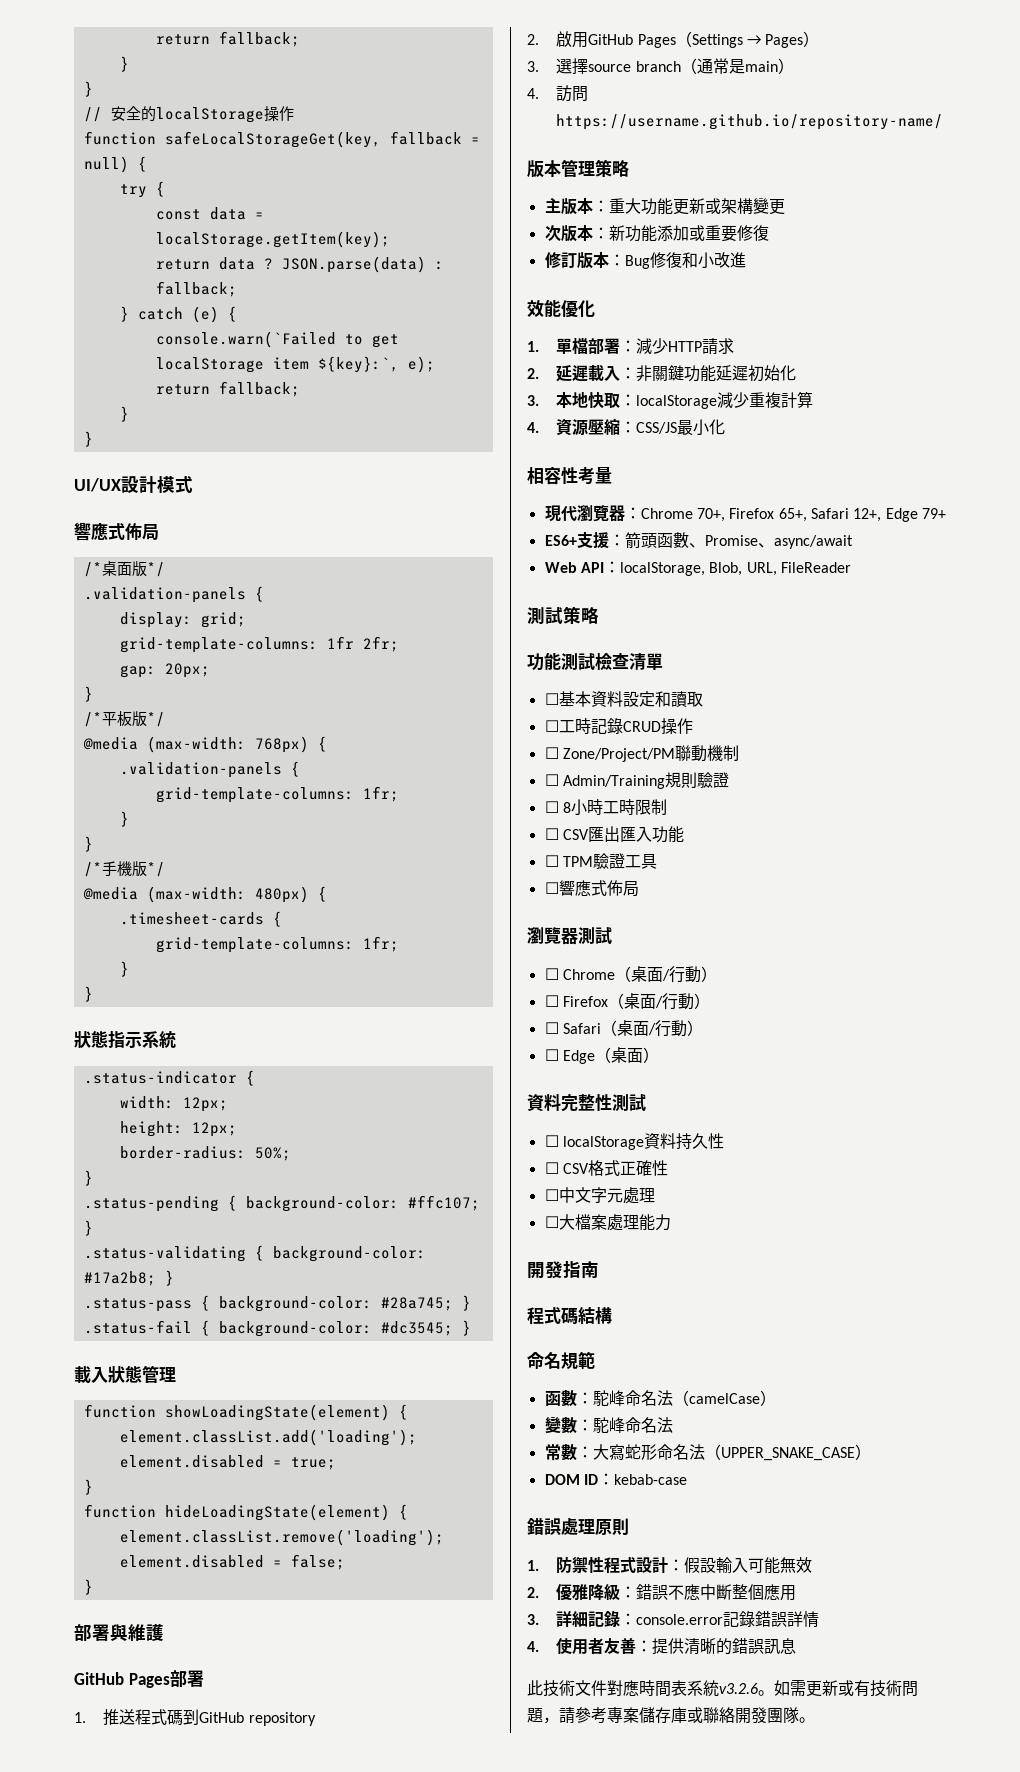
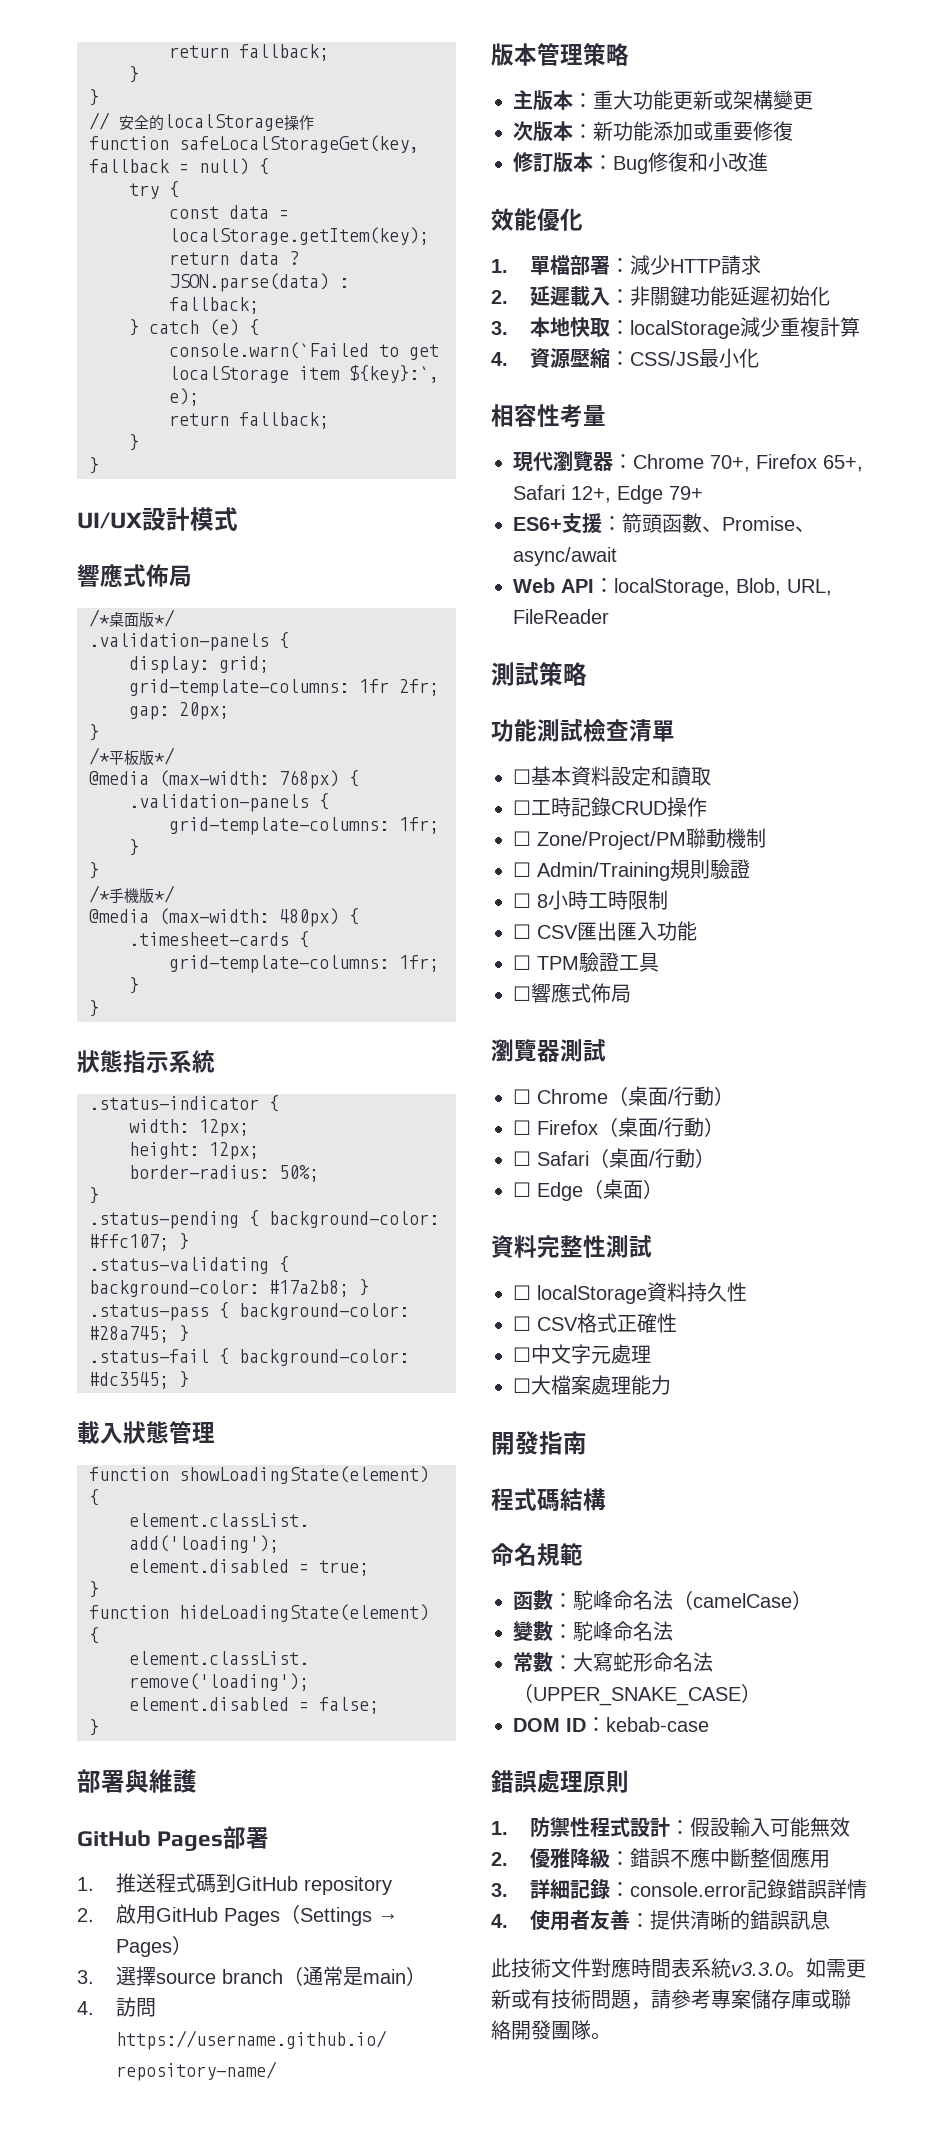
- 此技術文件對應時間表系統v3.2.6。
+ 此技術文件對應時間表系統v3.3.0。

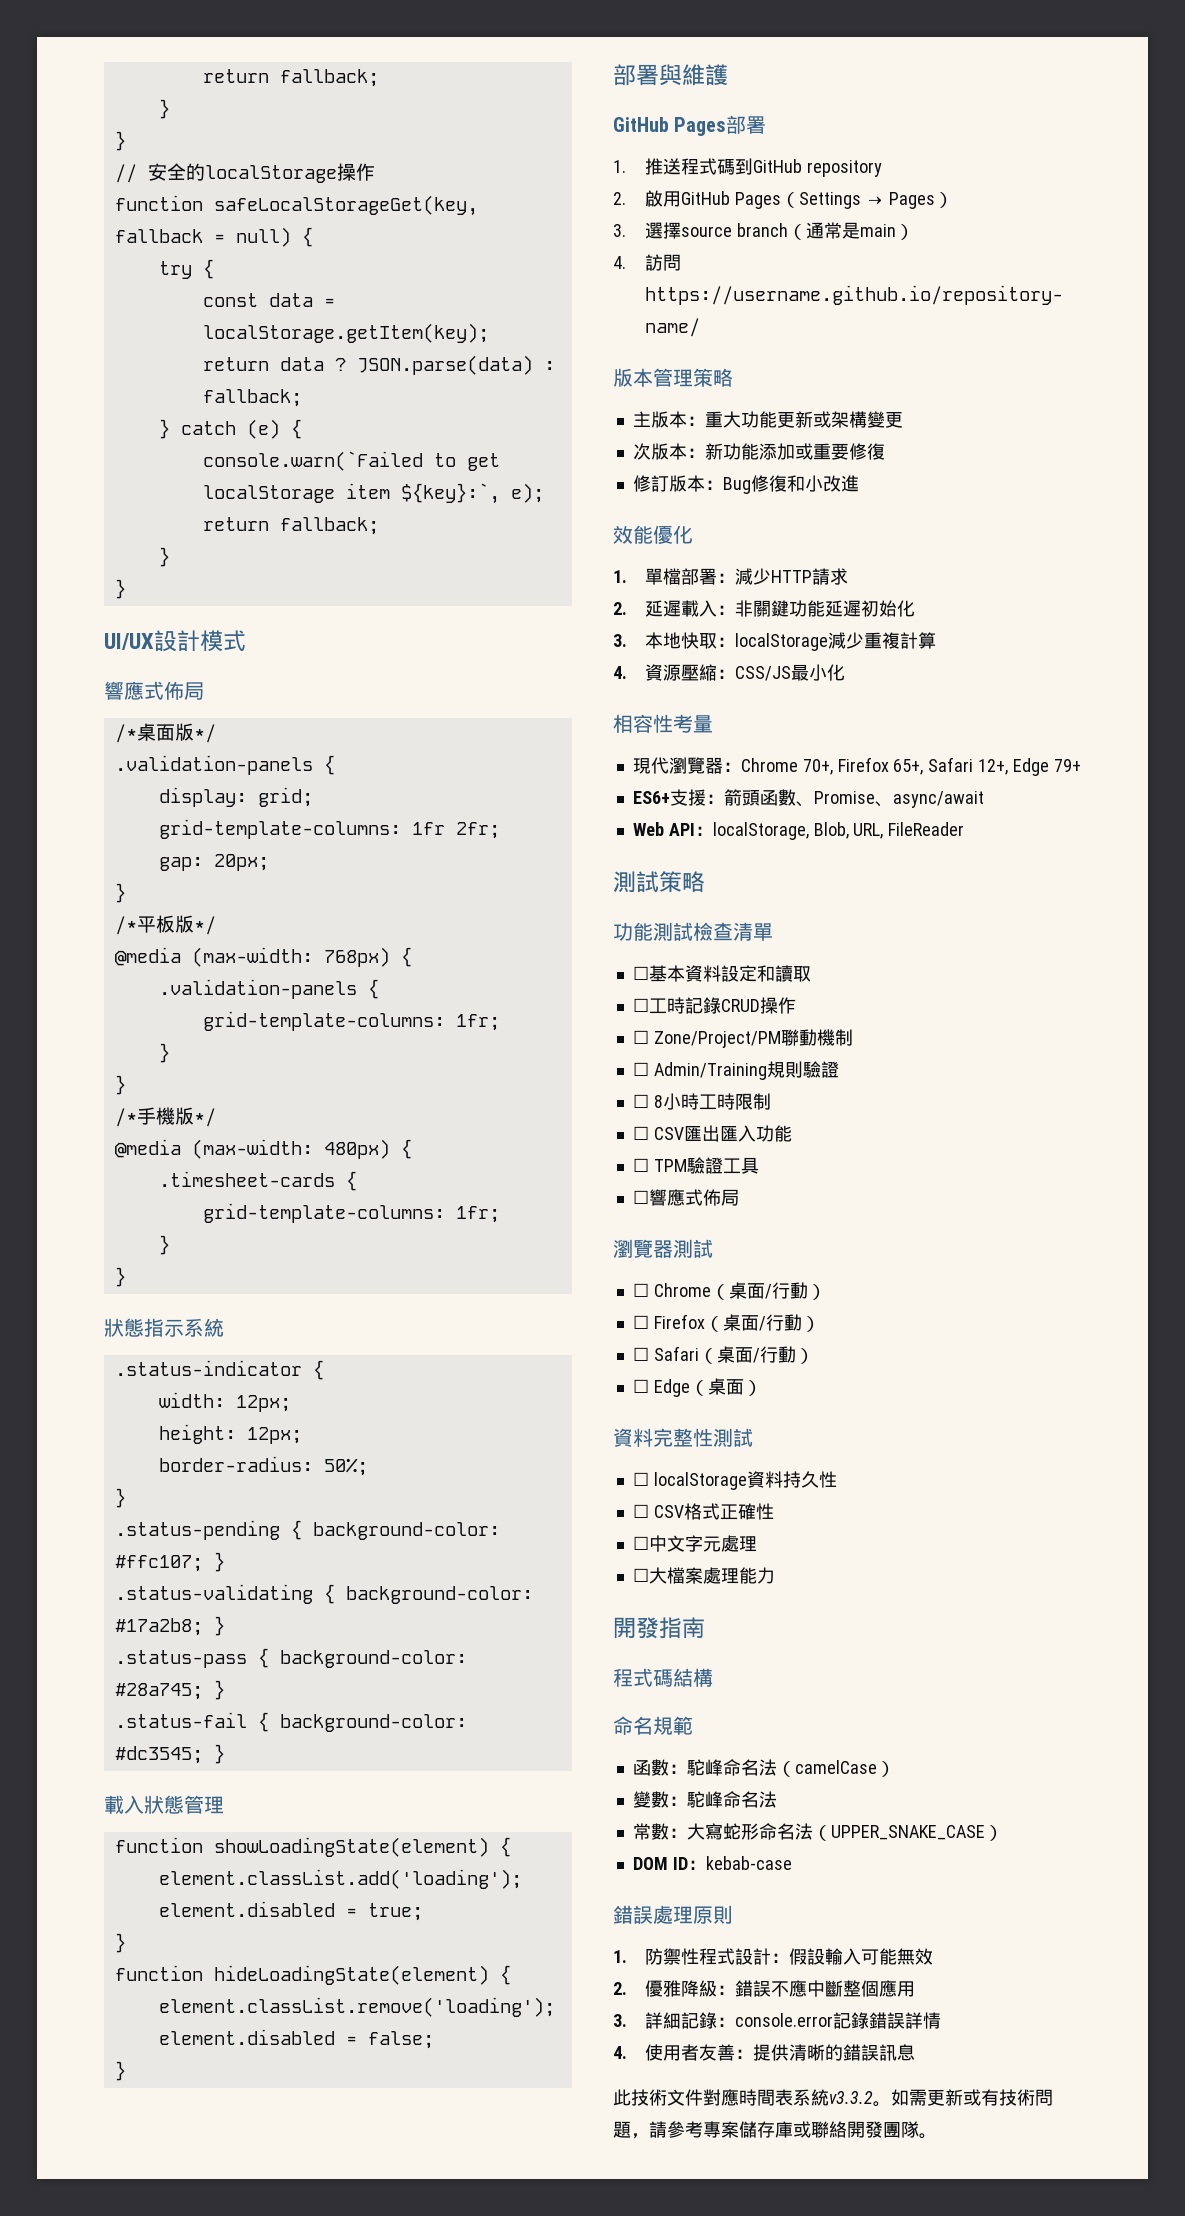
- 此技術文件對應時間表系統v3.3.0。
+ 此技術文件對應時間表系統v3.3.2。

